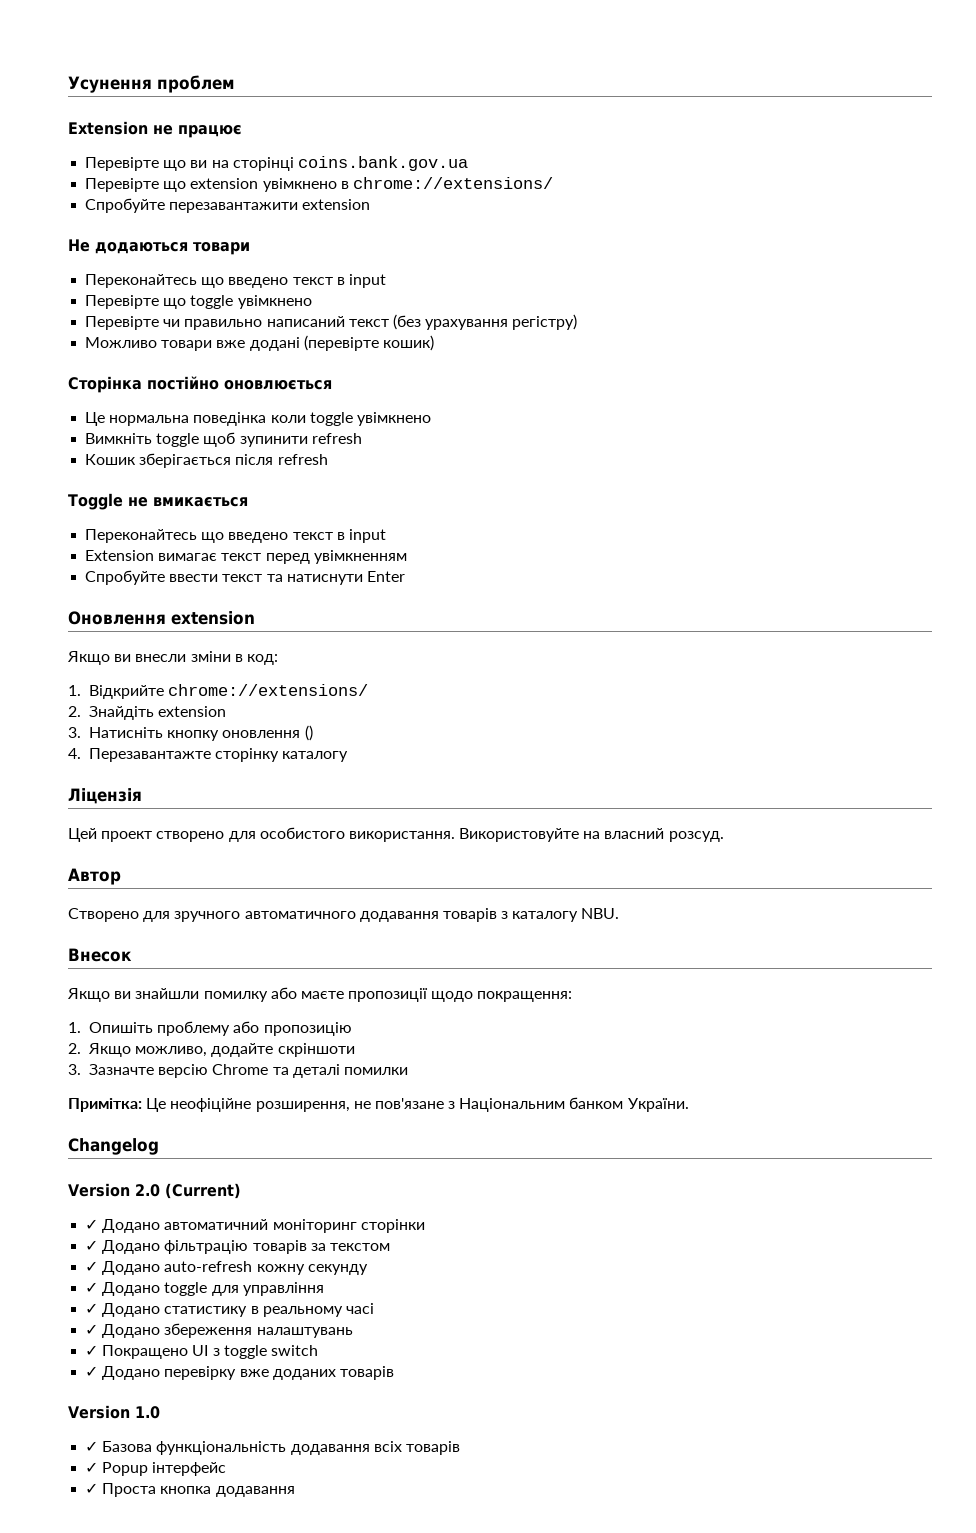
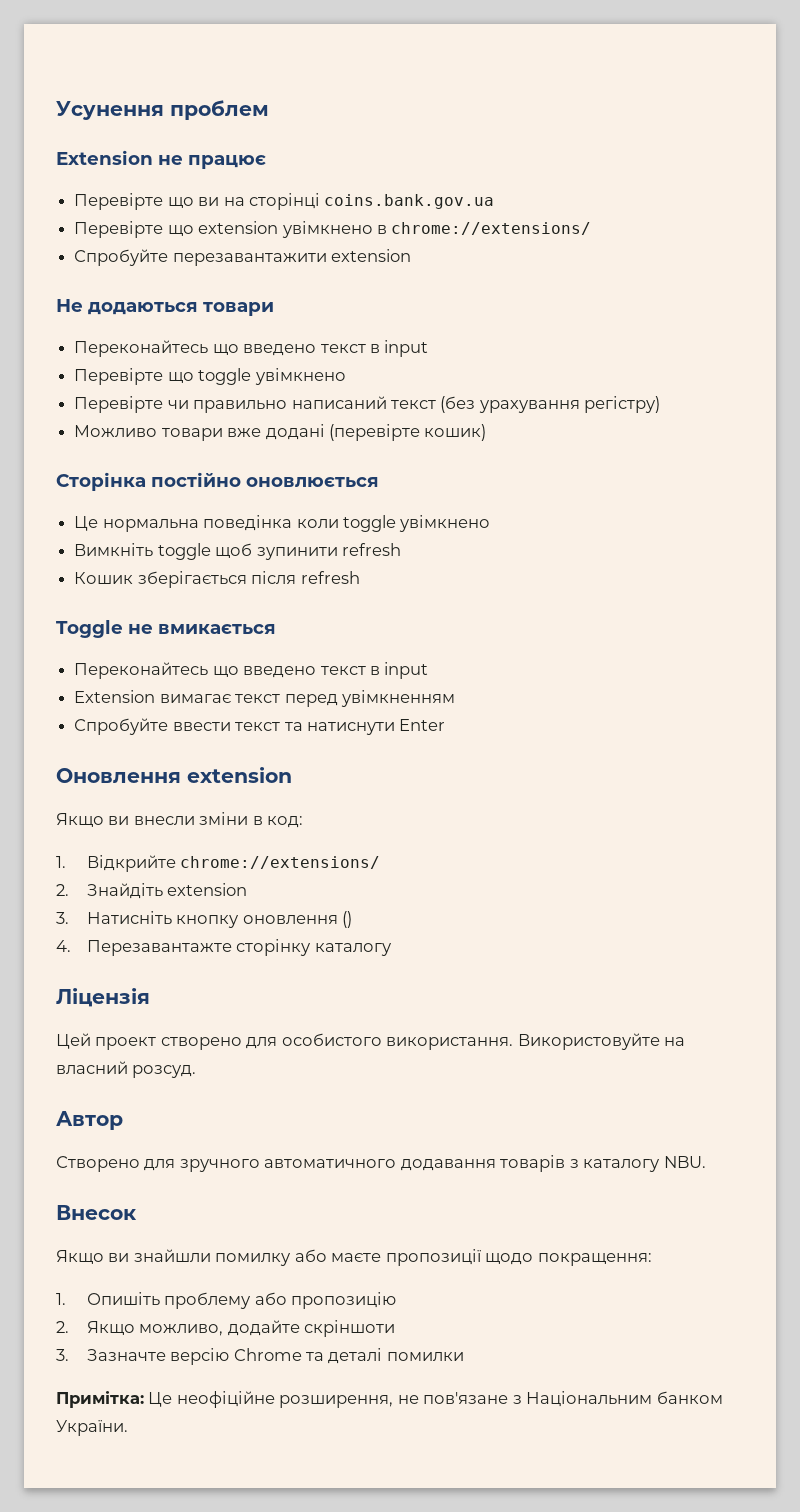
- Changelog
- Version 2.0 (Current)
- ✓ Додано автоматичний моніторинг сторінки
- ✓ Додано фільтрацію товарів за текстом
- ✓ Додано auto-refresh кожну секунду
- ✓ Додано toggle для управління
- ✓ Додано статистику в реальному часі
- ✓ Додано збереження налаштувань
- ✓ Покращено UI з toggle switch
- ✓ Додано перевірку вже доданих товарів
- Version 1.0
- ✓ Базова функціональність додавання всіх товарів
- ✓ Popup інтерфейс
- ✓ Проста кнопка додавання

